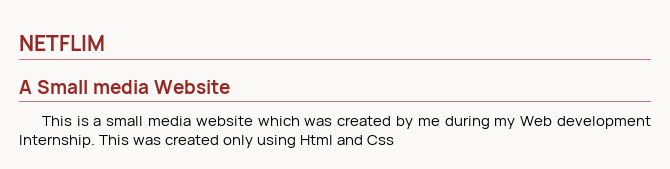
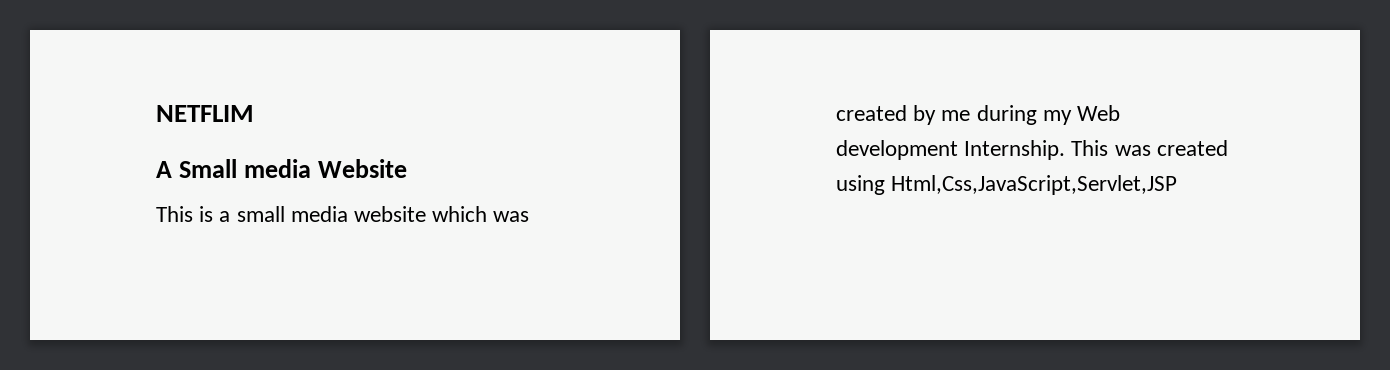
- This was created only using Html and Css
+ This was created using Html,Css,JavaScript,Servlet,JSP

